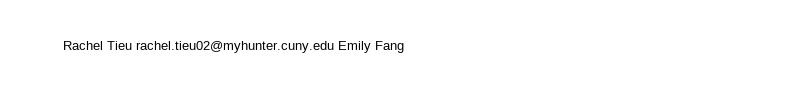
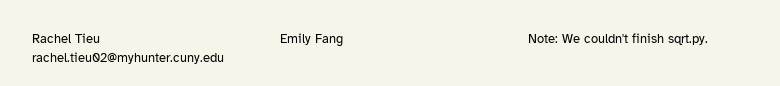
+ Note: We couldn't finish sqrt.py.

